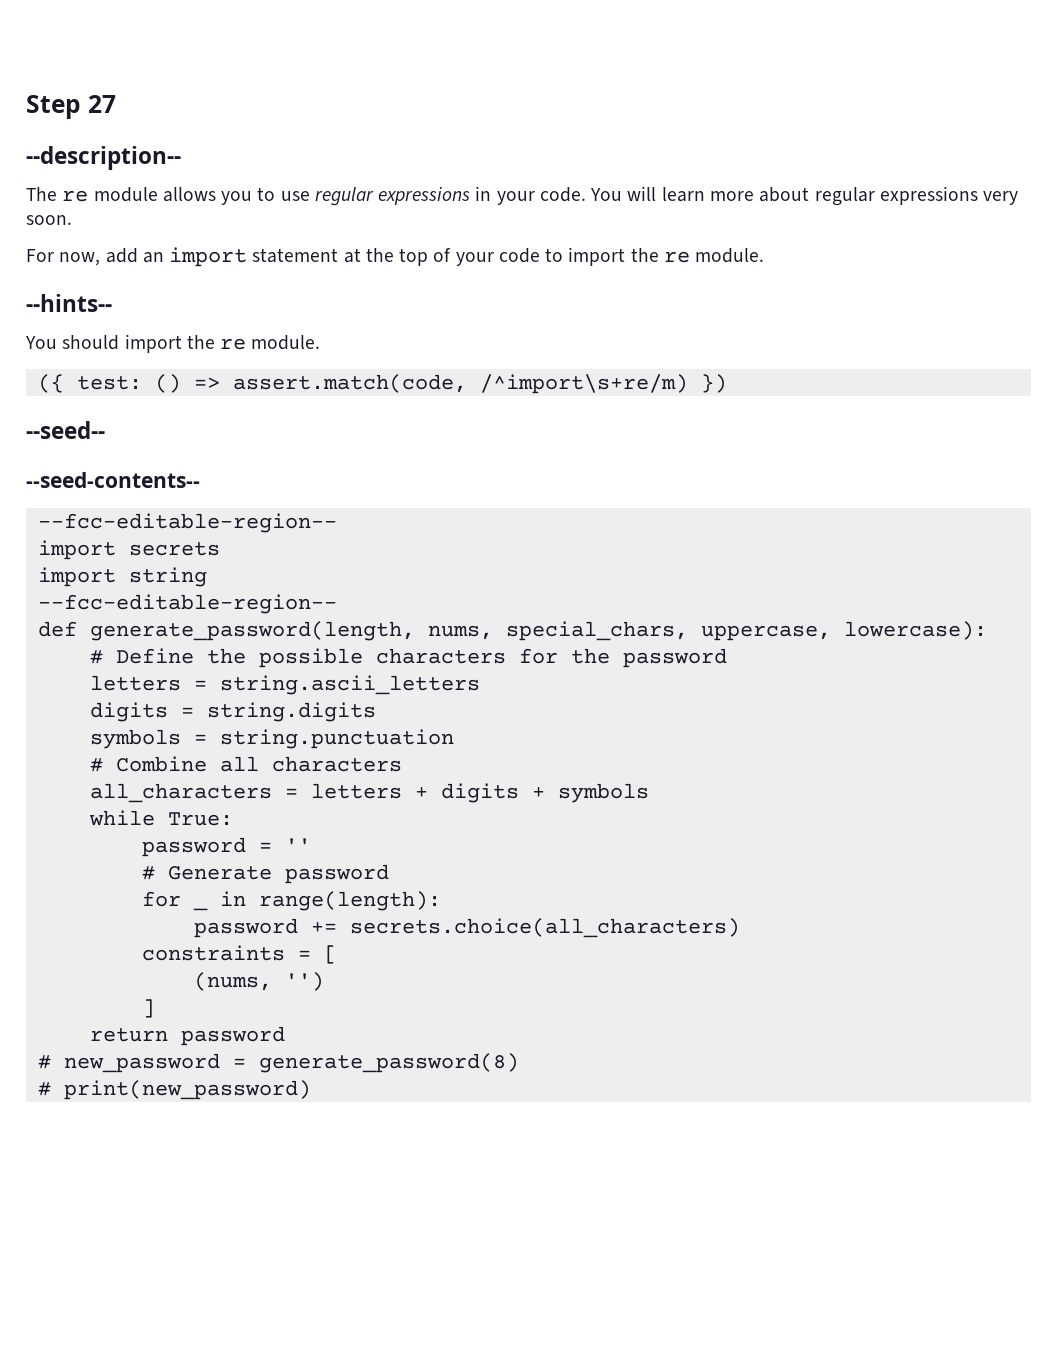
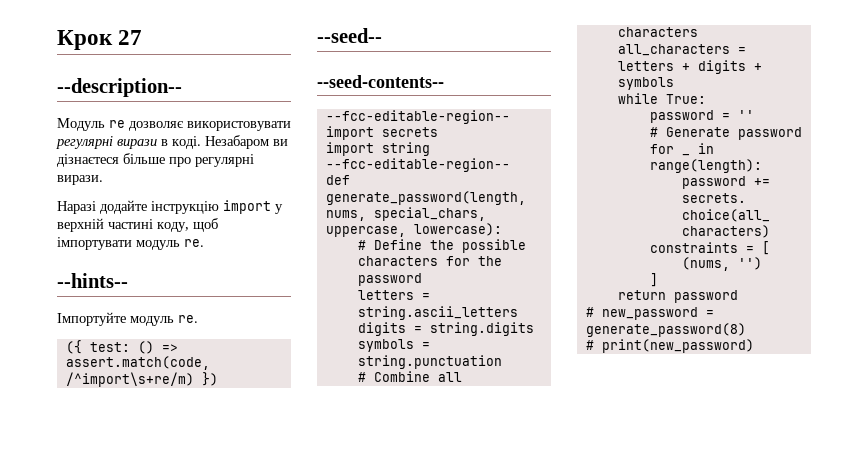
- Step 27
+ Крок 27
- The re module allows you to use regular expressions in your code. You will learn more about regular expressions very soon.
- For now, add an import statement at the top of your code to import the re module.
+ Модуль re дозволяє використовувати регулярні вирази в коді. Незабаром ви дізнаєтеся більше про регулярні вирази.
+ Наразі додайте інструкцію import у верхній частині коду, щоб імпортувати модуль re.
  --hints--
- You should import the re module.
+ Імпортуйте модуль re.

